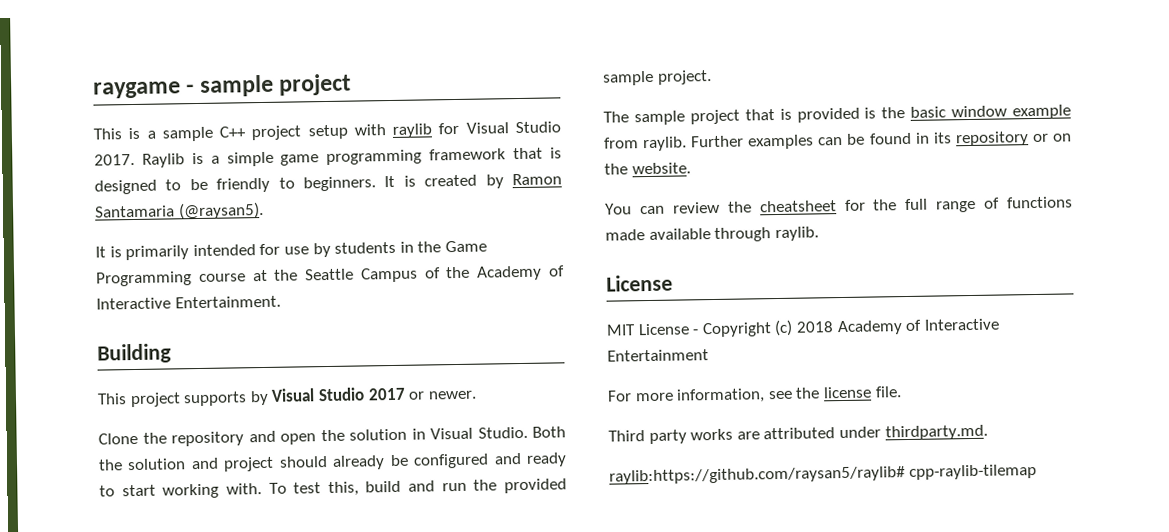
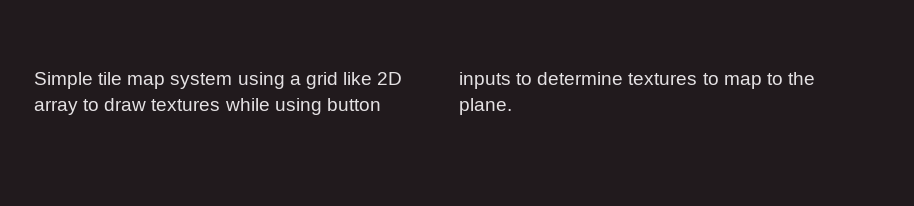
- raygame - sample project
- This is a sample C++ project setup with raylib for Visual Studio 2017. Raylib is a simple game programming framework that is designed to be friendly to beginners. It is created by Ramon Santamaria (@raysan5).
- It is primarily intended for use by students in the Game Programming course at the Seattle Campus of the Academy of Interactive Entertainment.
- Building
- This project supports by Visual Studio 2017 or newer.
- Clone the repository and open the solution in Visual Studio. Both the solution and project should already be configured and ready to start working with. To test this, build and run the provided sample project.
- The sample project that is provided is the basic window example from raylib. Further examples can be found in its repository or on the website.
- You can review the cheatsheet for the full range of functions made available through raylib.
- License
- MIT License - Copyright (c) 2018 Academy of Interactive Entertainment
- For more information, see the license file.
- Third party works are attributed under thirdparty.md.
- raylib:https://github.com/raysan5/raylib# cpp-raylib-tilemap
+ Simple tile map system using a grid like 2D array to draw textures while using button inputs to determine textures to map to the plane.

